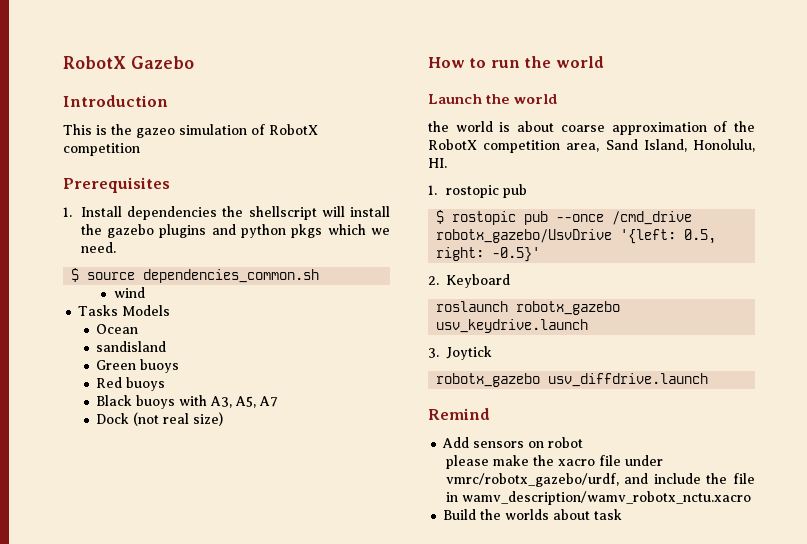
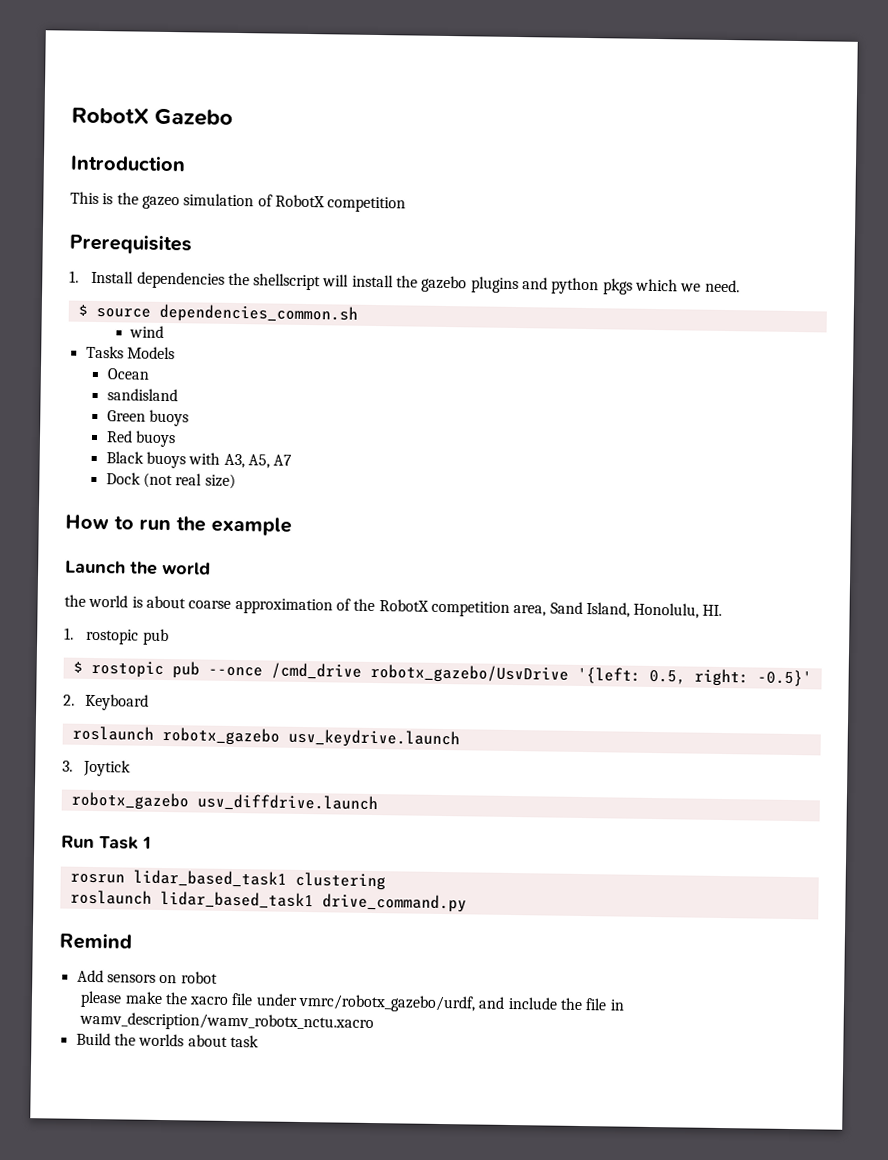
- How to run the world
+ How to run the example
+ Run Task 1
+ rosrun lidar_based_task1 clustering
+ roslaunch lidar_based_task1 drive_command.py

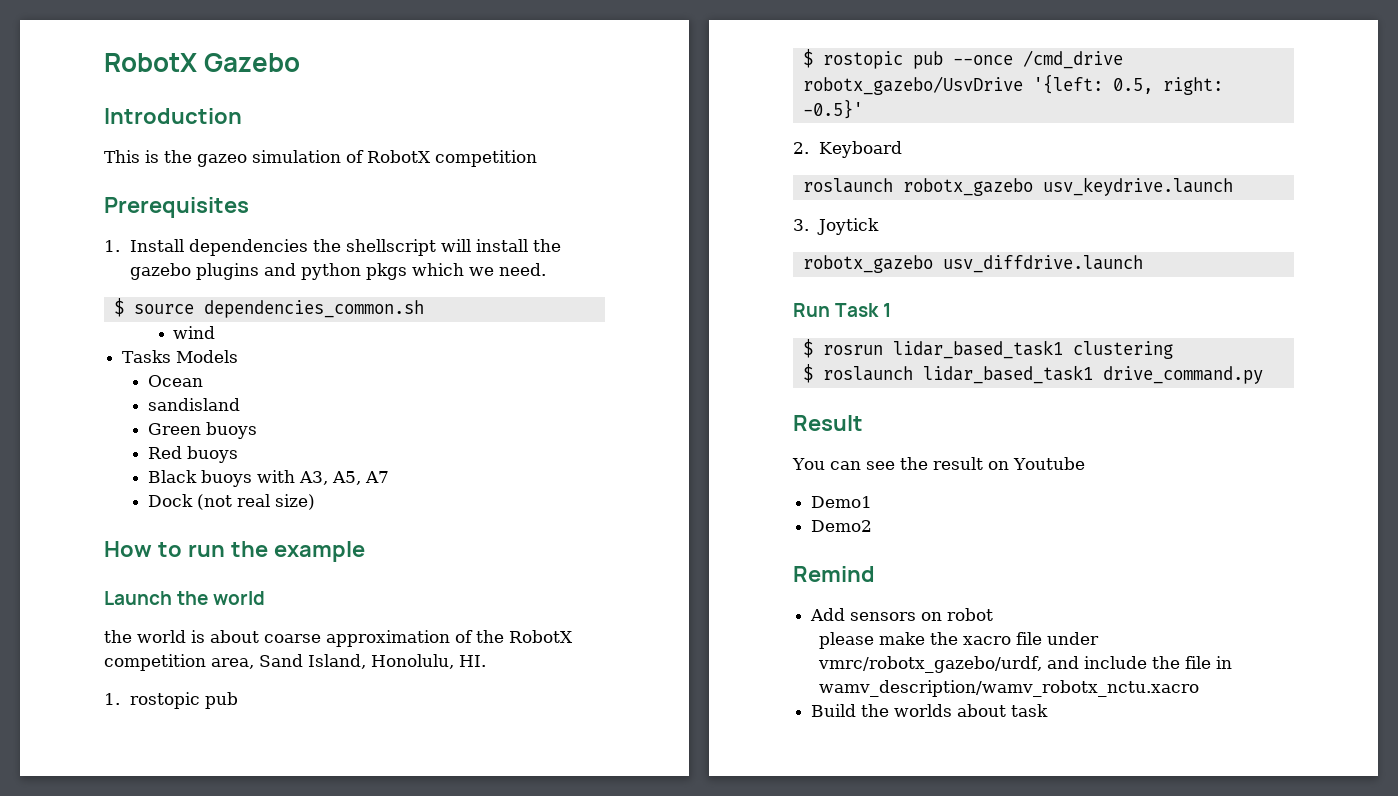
- rosrun lidar_based_task1 clustering
+ $ rosrun lidar_based_task1 clustering
- roslaunch lidar_based_task1 drive_command.py
+ $ roslaunch lidar_based_task1 drive_command.py
+ Result
+ You can see the result on Youtube
+ Demo1
+ Demo2

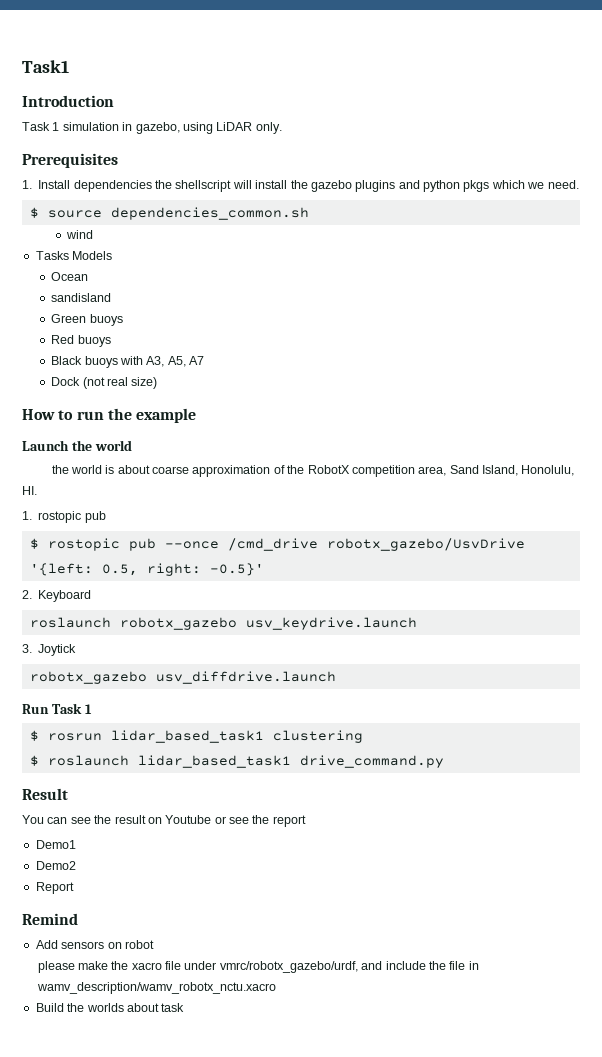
- RobotX Gazebo
+ Task1
- This is the gazeo simulation of RobotX competition
+ Task 1 simulation in gazebo, using LiDAR only.
- You can see the result on Youtube
+ You can see the result on Youtube or see the report
+ Report

